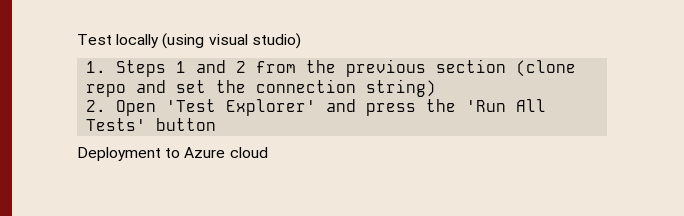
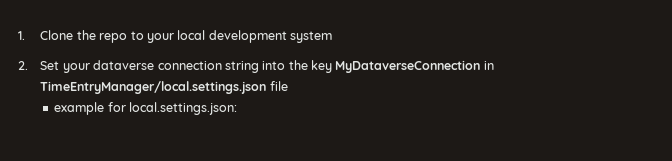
- Test locally (using visual studio)
- 1. Steps 1 and 2 from the previous section (clone repo and set the connection string)
- 2. Open 'Test Explorer' and press the 'Run All Tests' button
- Deployment to Azure cloud
+ 1. Clone the repo to your local development system
+ 2. Set your dataverse connection string into the key MyDataverseConnection in TimeEntryManager/local.settings.json file
+ example for local.settings.json:

